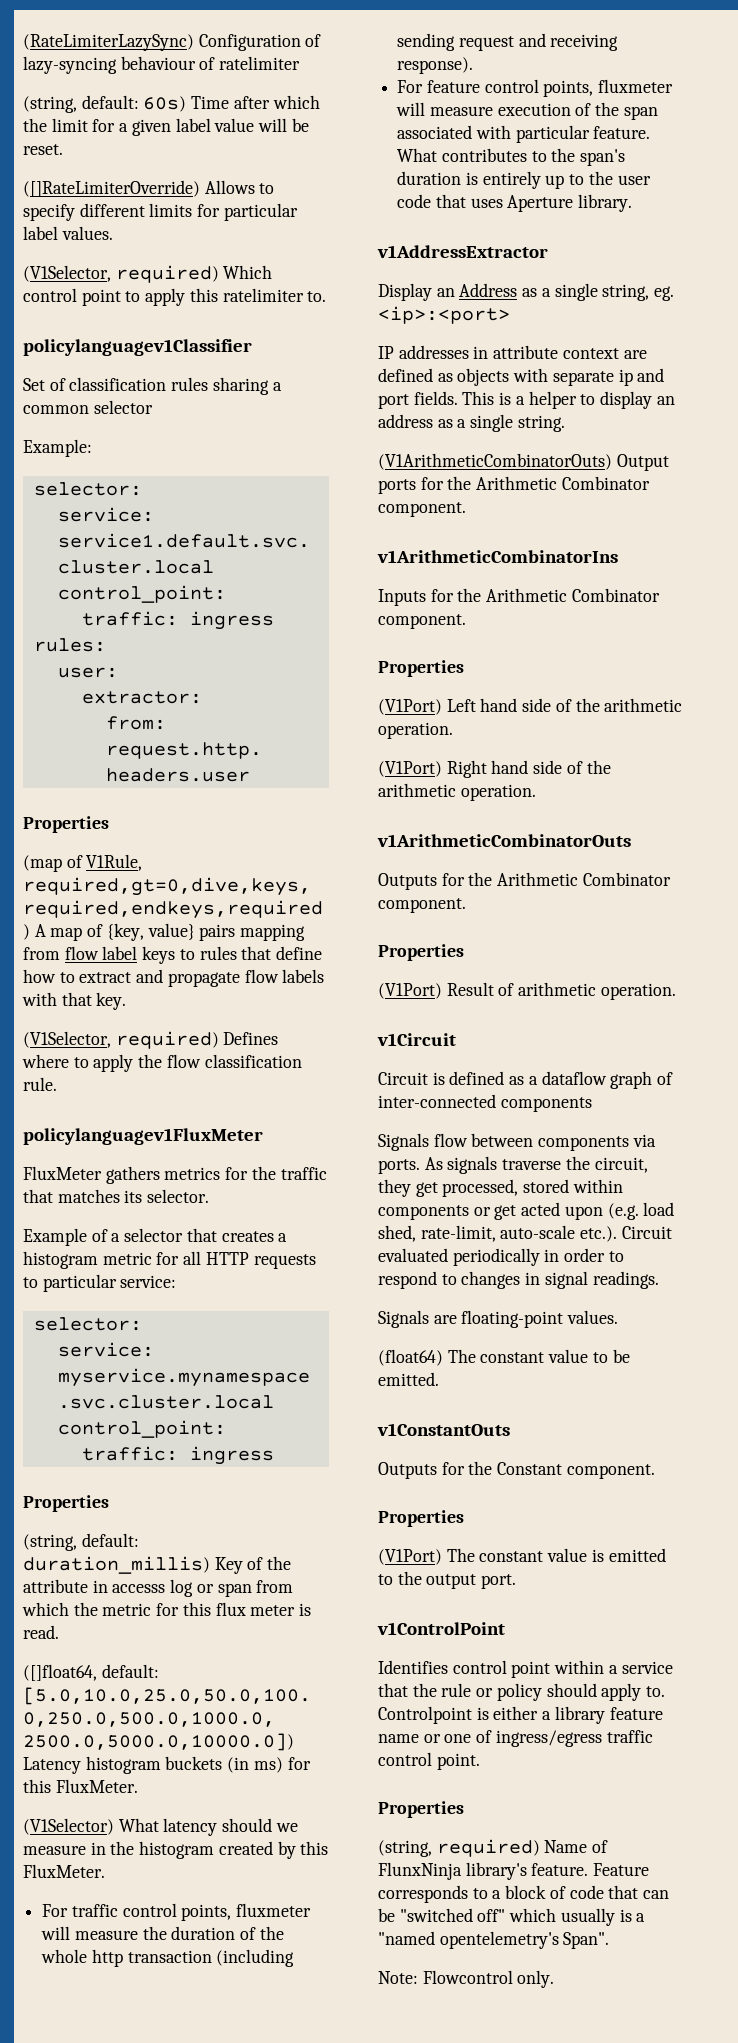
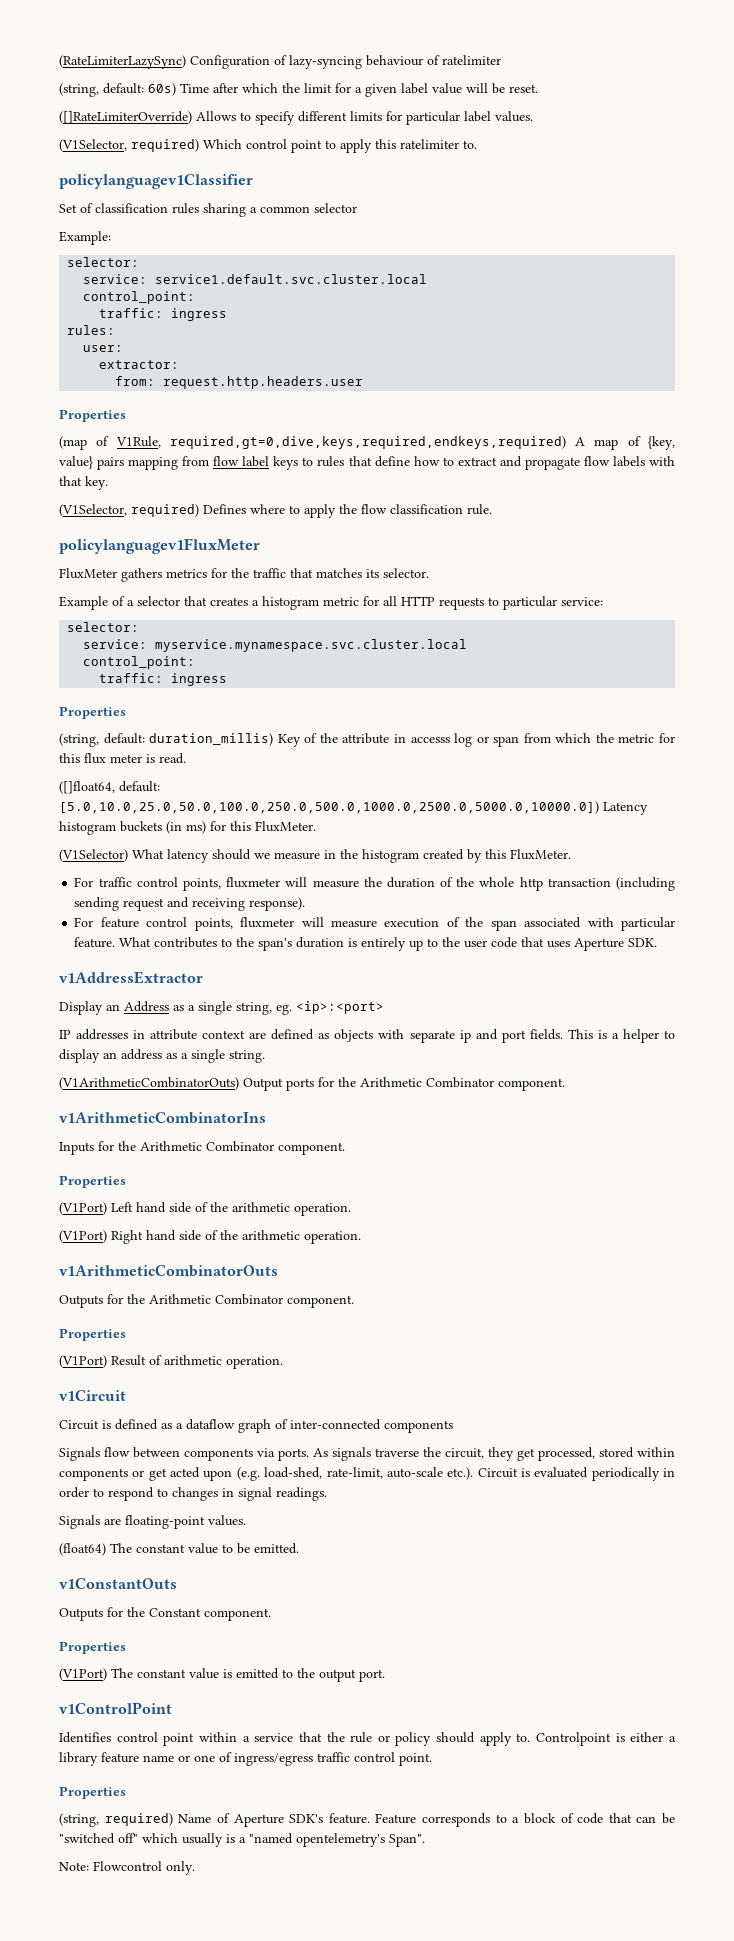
- What contributes to the span's duration is entirely up to the user code that uses Aperture library.
+ What contributes to the span's duration is entirely up to the user code that uses Aperture SDK.
- As signals traverse the circuit, they get processed, stored within components or get acted upon (e.g. load shed, rate-limit, auto-scale etc.). Circuit evaluated periodically in order to respond to changes in signal readings.
+ As signals traverse the circuit, they get processed, stored within components or get acted upon (e.g. load-shed, rate-limit, auto-scale etc.). Circuit is evaluated periodically in order to respond to changes in signal readings.
- (string, required) Name of FlunxNinja library's feature.
+ (string, required) Name of Aperture SDK's feature.

